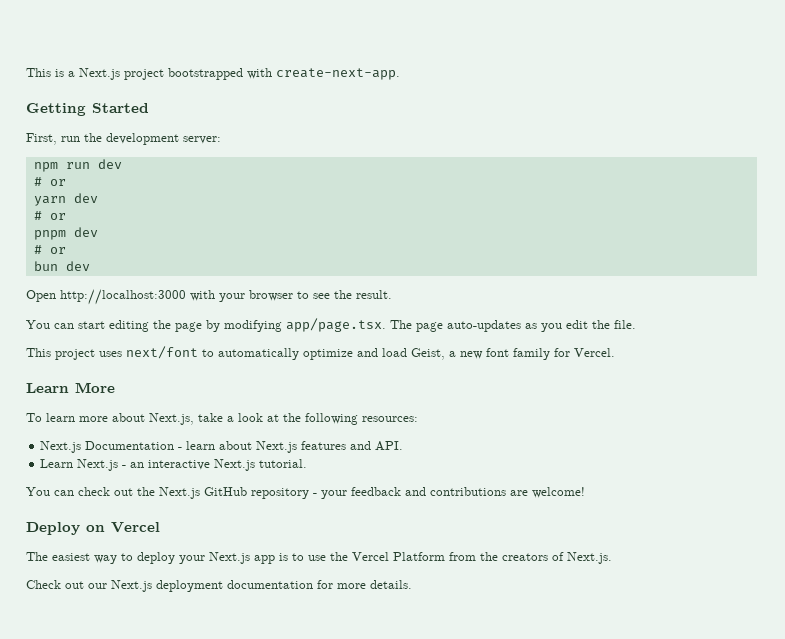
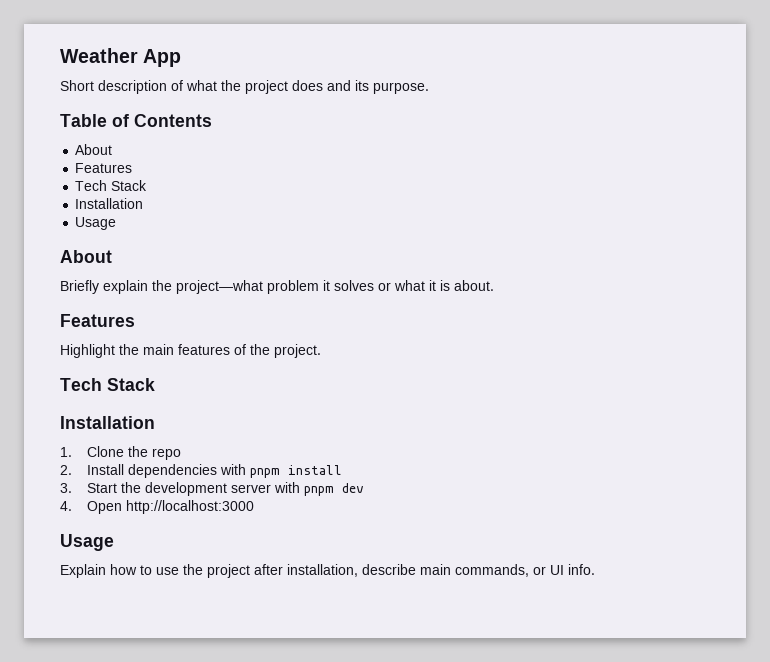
- This is a Next.js project bootstrapped with create-next-app.
- Getting Started
- First, run the development server:
- npm run dev
- # or
- yarn dev
- # or
- pnpm dev
- # or
- bun dev
- Open http://localhost:3000 with your browser to see the result.
- You can start editing the page by modifying app/page.tsx. The page auto-updates as you edit the file.
- This project uses next/font to automatically optimize and load Geist, a new font family for Vercel.
- Learn More
- To learn more about Next.js, take a look at the following resources:
- Next.js Documentation - learn about Next.js features and API.
- Learn Next.js - an interactive Next.js tutorial.
- You can check out the Next.js GitHub repository - your feedback and contributions are welcome!
- Deploy on Vercel
- The easiest way to deploy your Next.js app is to use the Vercel Platform from the creators of Next.js.
- Check out our Next.js deployment documentation for more details.
+ Weather App
+ Short description of what the project does and its purpose.
+ Table of Contents
+ About
+ Features
+ Tech Stack
+ Installation
+ Usage
+ About
+ Briefly explain the project—what problem it solves or what it is about.
+ Features
+ Highlight the main features of the project.
+ Tech Stack
+ Installation
+ 1. Clone the repo
+ 2. Install dependencies with pnpm install
+ 3. Start the development server with pnpm dev
+ 4. Open http://localhost:3000
+ Usage
+ Explain how to use the project after installation, describe main commands, or UI info.

